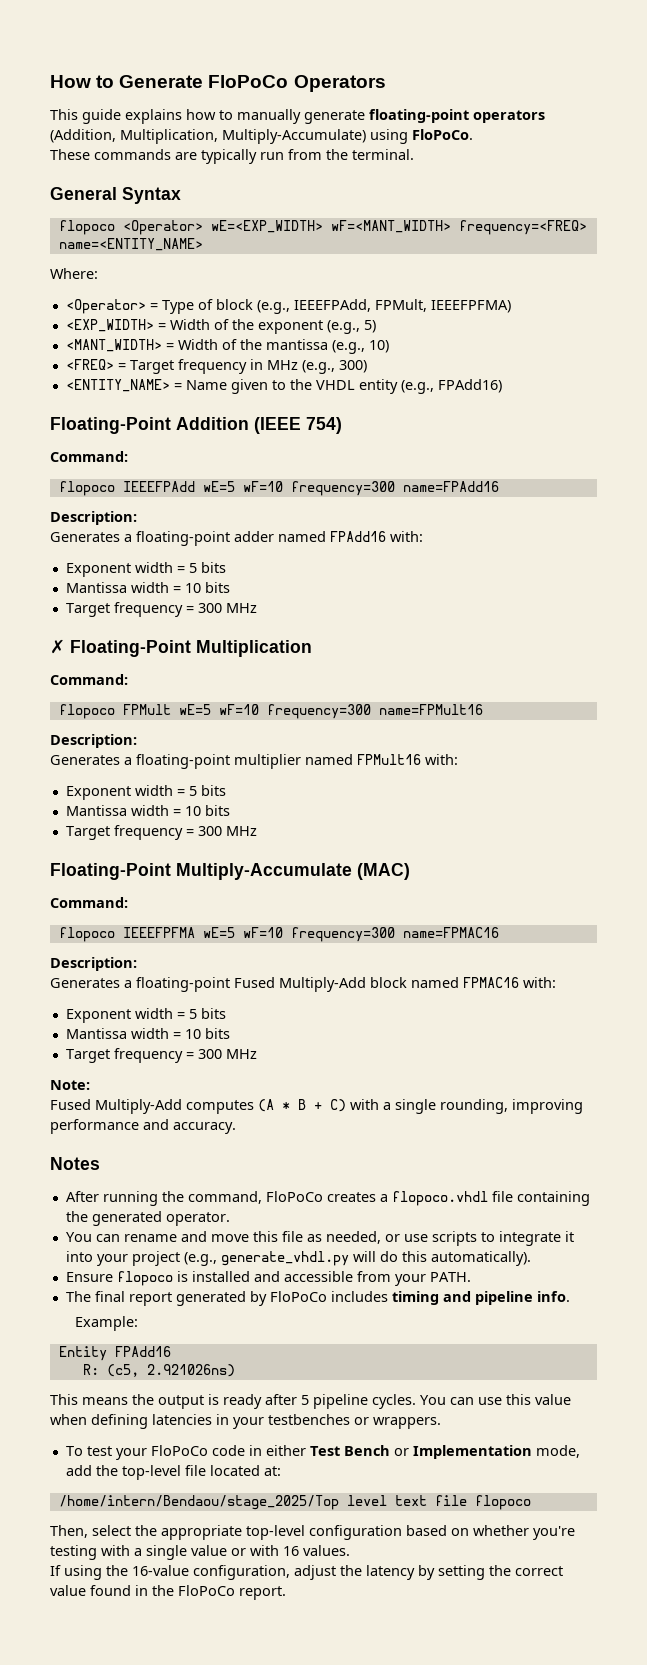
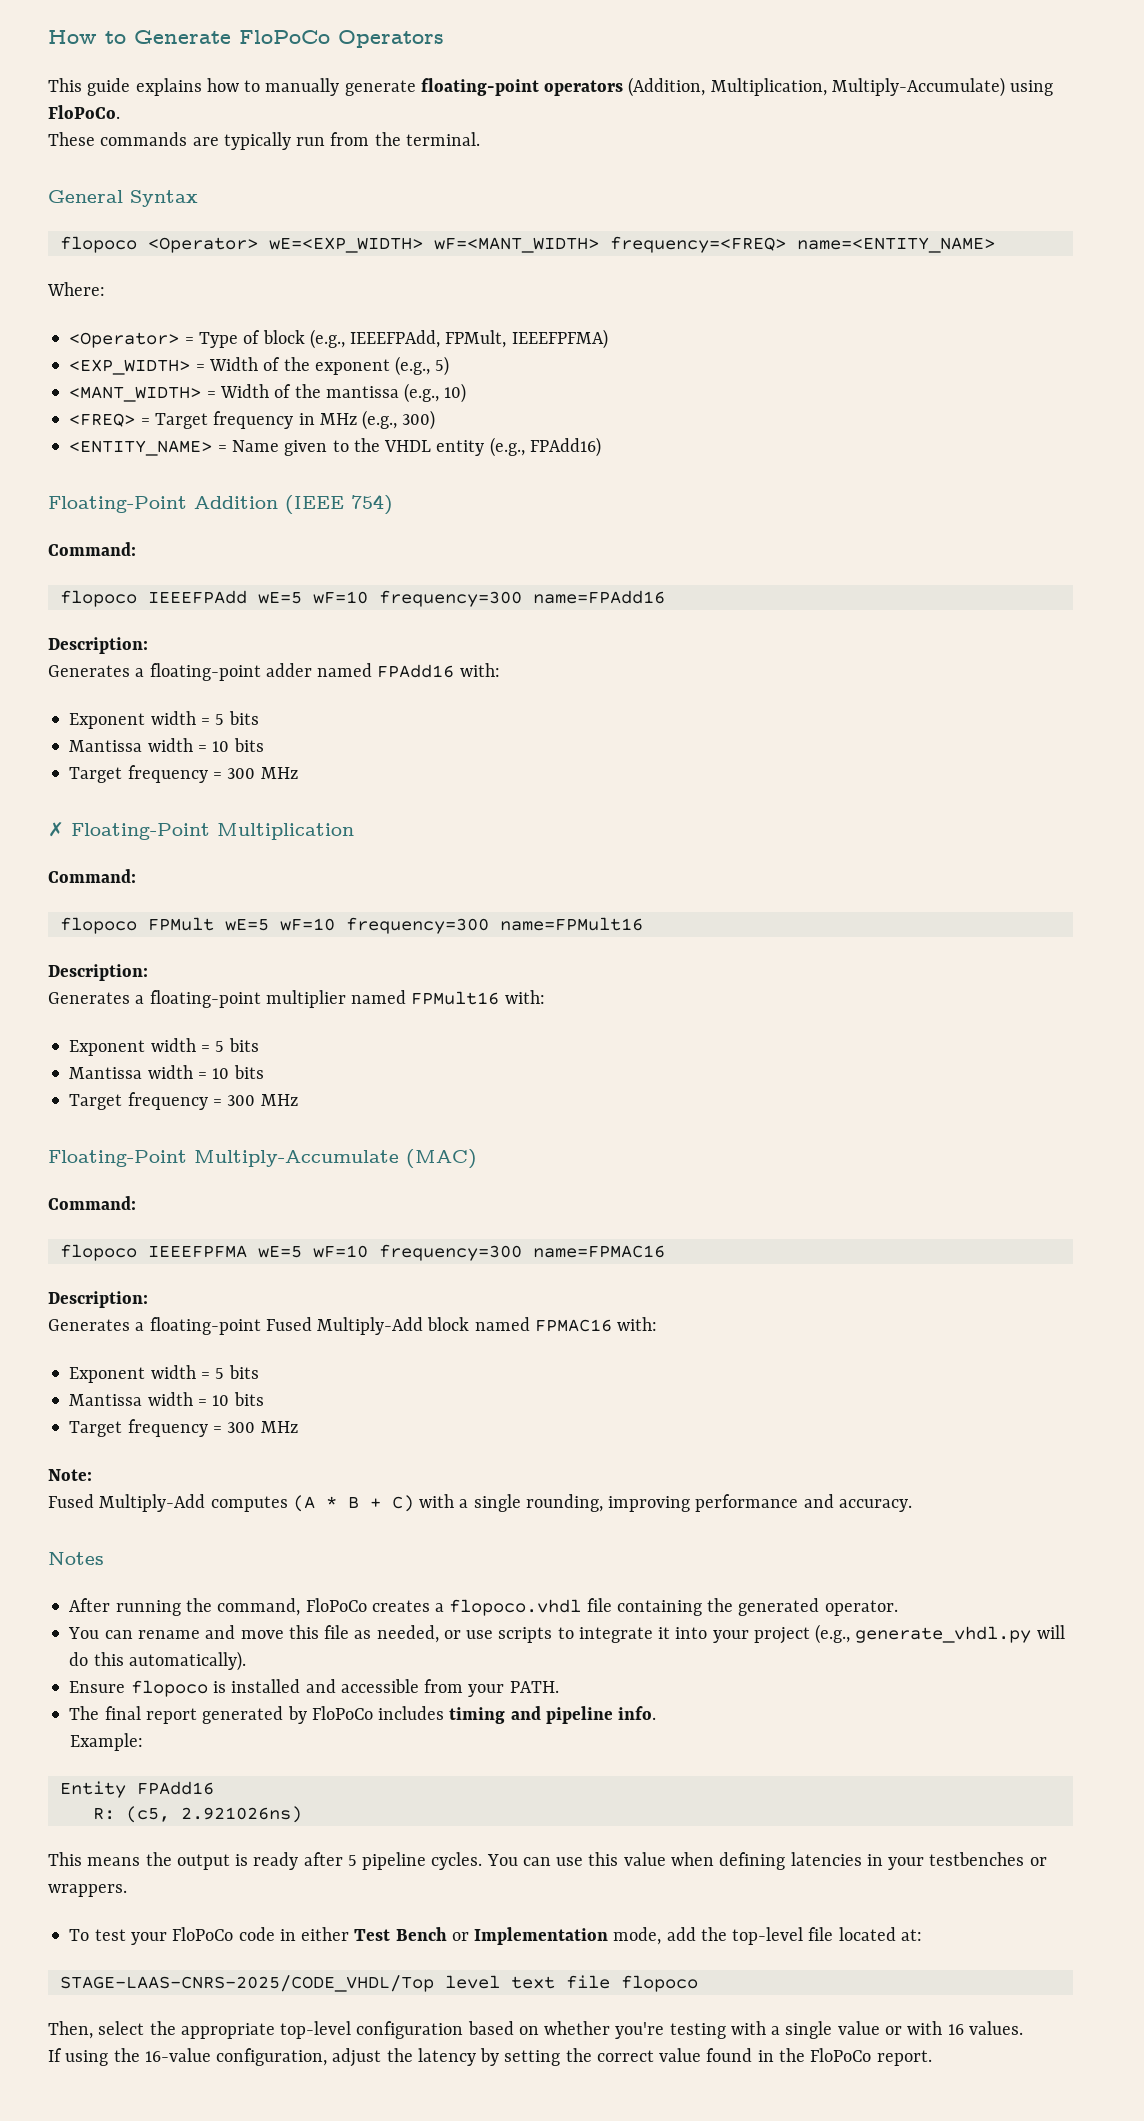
- /home/intern/Bendaou/stage_2025/Top level text file flopoco
+ STAGE-LAAS-CNRS-2025/CODE_VHDL/Top level text file flopoco

